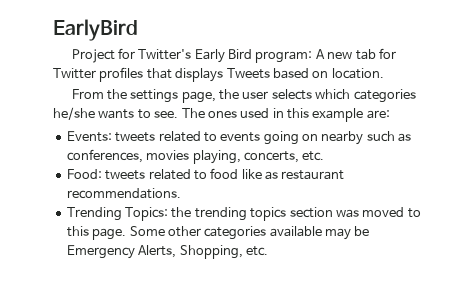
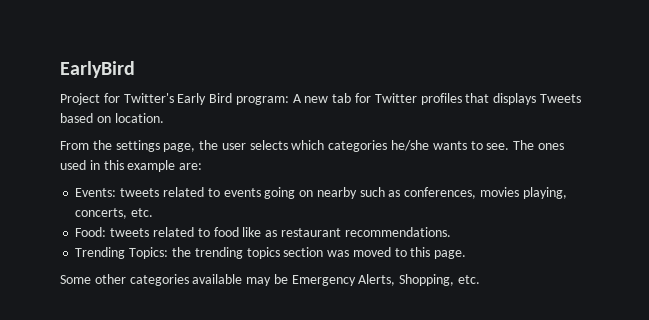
- Trending Topics: the trending topics section was moved to this page. Some other categories available may be Emergency Alerts, Shopping, etc.
+ Trending Topics: the trending topics section was moved to this page.
+ Some other categories available may be Emergency Alerts, Shopping, etc.

